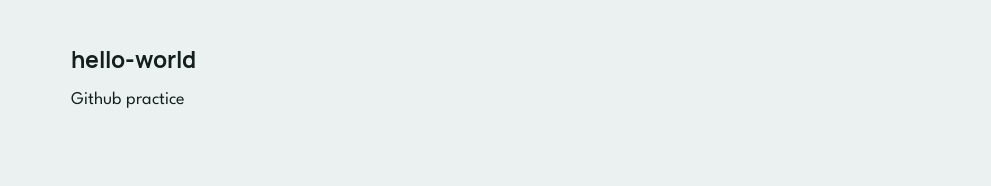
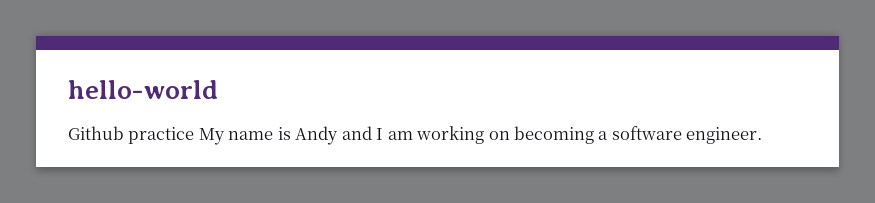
- Github practice
+ Github practice My name is Andy and I am working on becoming a software engineer.

